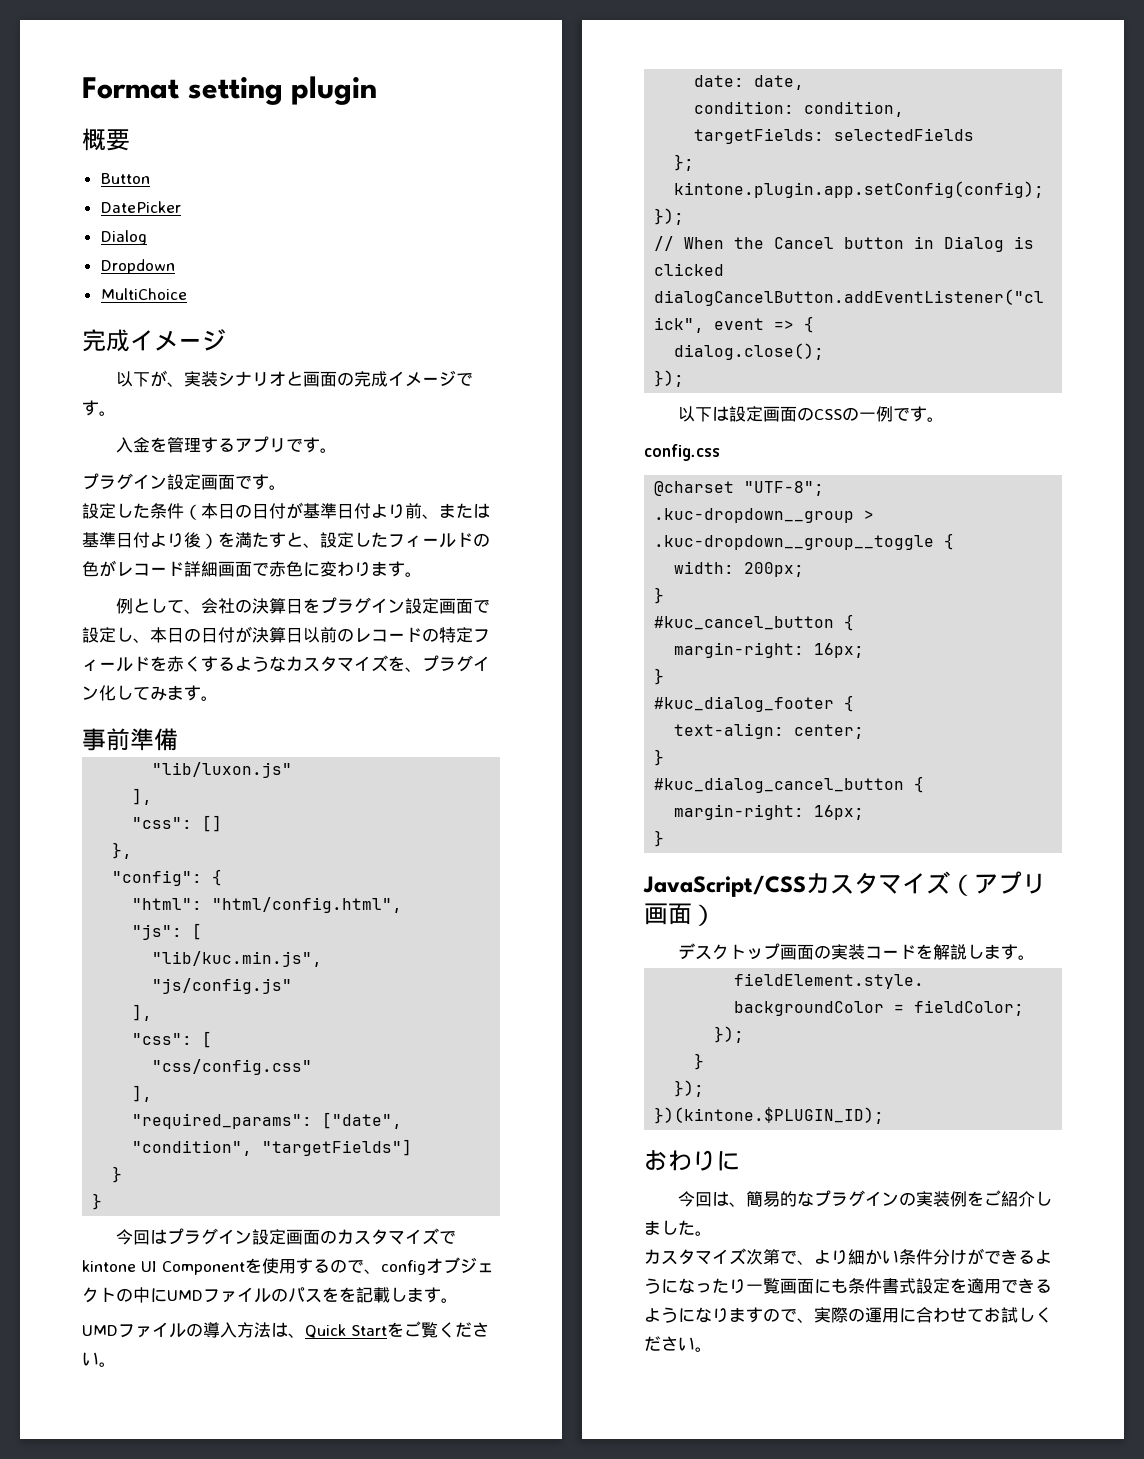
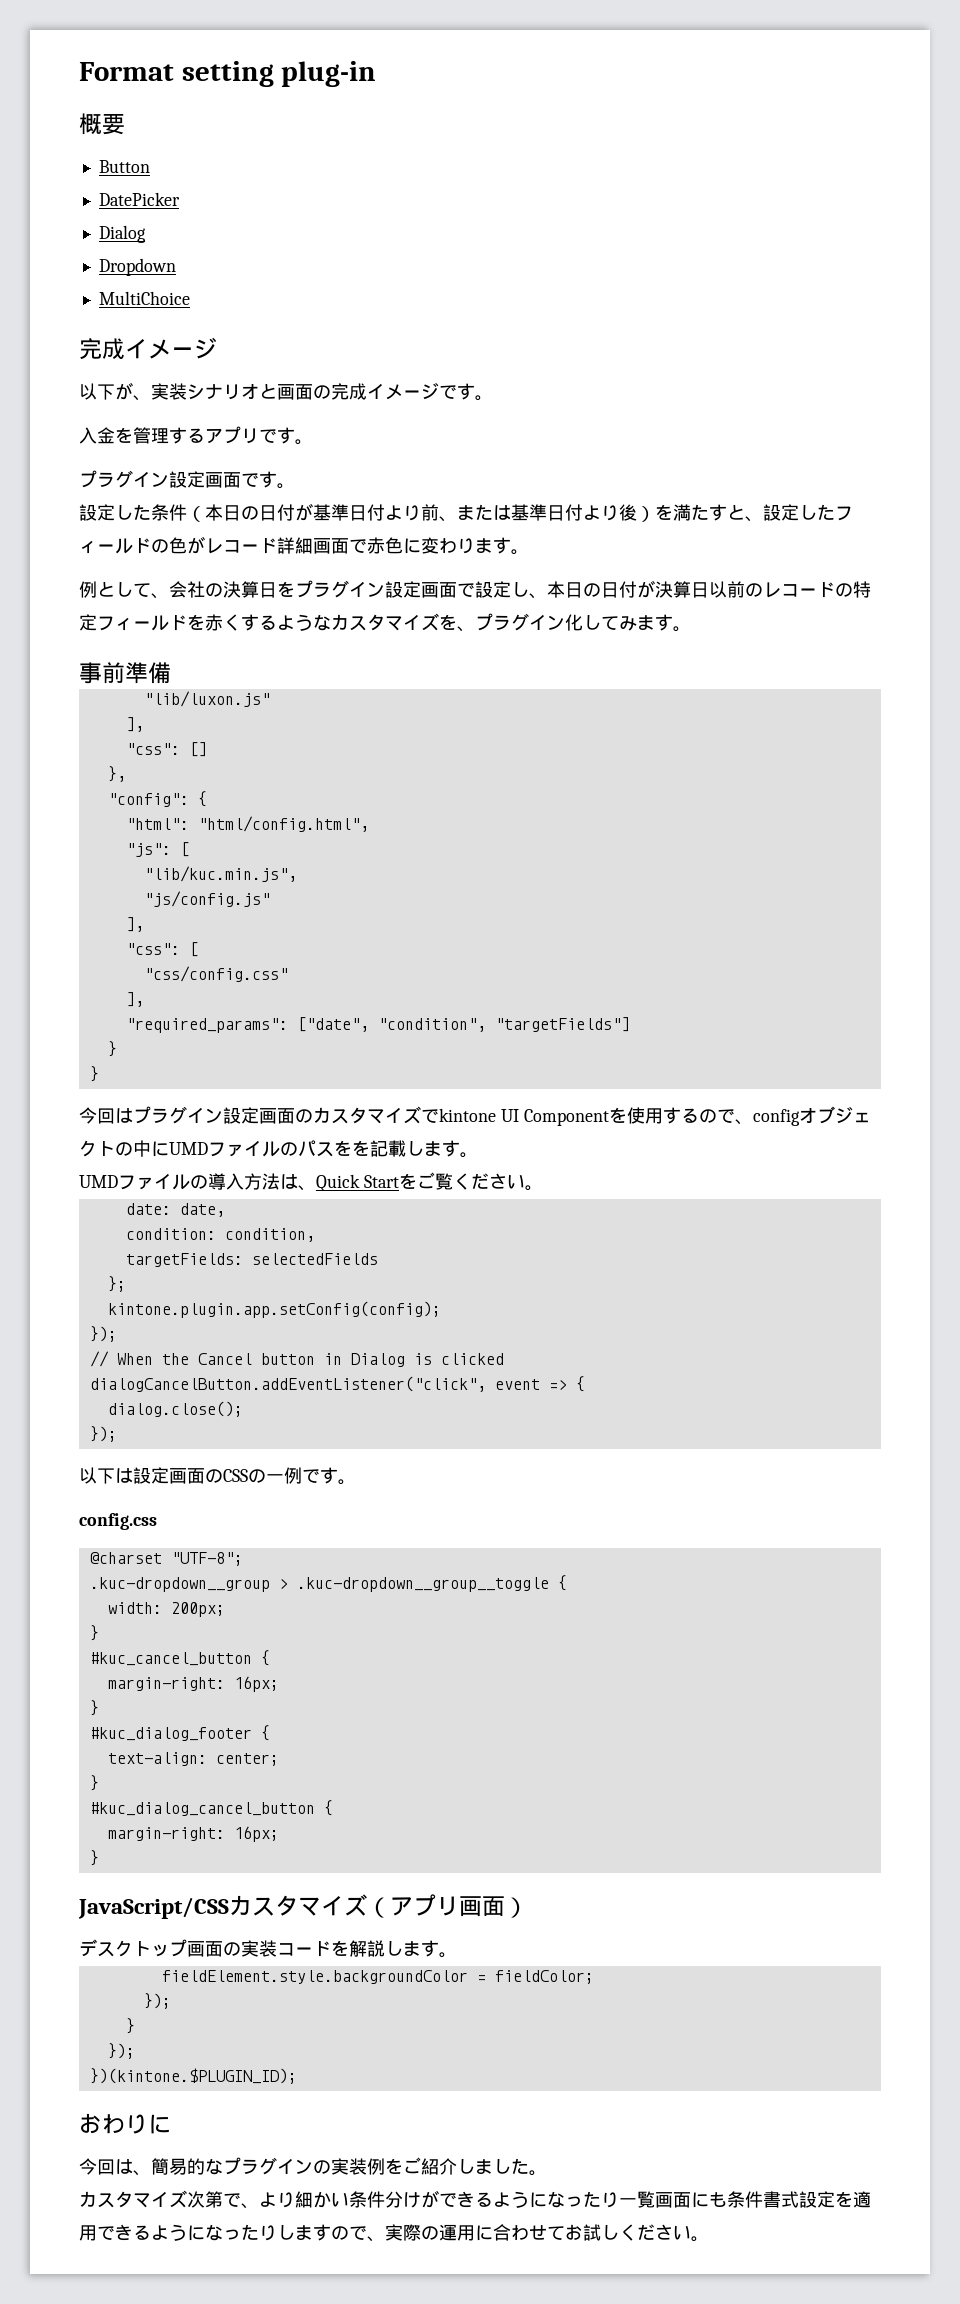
- Format setting plugin
+ Format setting plug-in
- カスタマイズ次第で、より細かい条件分けができるようになったり一覧画面にも条件書式設定を適用できるようになりますので、実際の運用に合わせてお試しください。
+ カスタマイズ次第で、より細かい条件分けができるようになったり一覧画面にも条件書式設定を適用できるようになったりしますので、実際の運用に合わせてお試しください。

